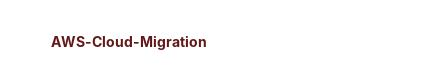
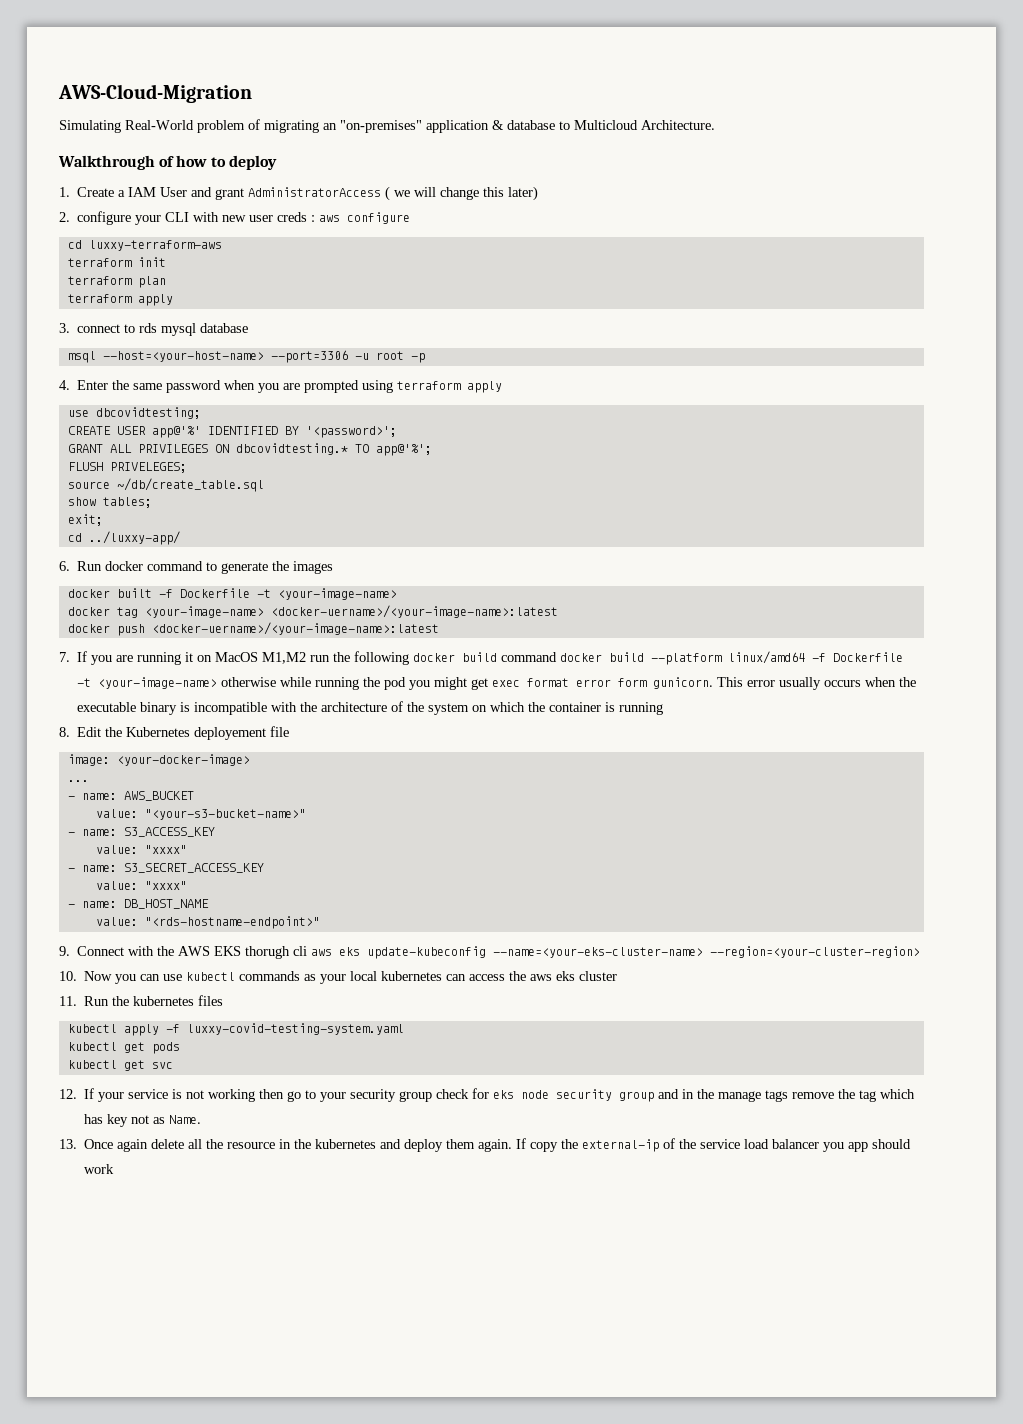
+ Simulating Real-World problem of migrating an "on-premises" application & database to Multicloud Architecture.
+ Walkthrough of how to deploy
+ 1. Create a IAM User and grant AdministratorAccess ( we will change this later)
+ 2. configure your CLI with new user creds : aws configure
+ cd luxxy-terraform-aws
+ terraform init
+ terraform plan
+ terraform apply
+ 3. connect to rds mysql database
+ msql --host=<your-host-name> --port=3306 -u root -p
+ 4. Enter the same password when you are prompted using terraform apply
+ use dbcovidtesting;
+ CREATE USER app@'%' IDENTIFIED BY '<password>';
+ GRANT ALL PRIVILEGES ON dbcovidtesting.* TO app@'%';
+ FLUSH PRIVELEGES;
+ source ~/db/create_table.sql
+ show tables;
+ exit;
+ cd ../luxxy-app/
+ 6. Run docker command to generate the images
+ docker built -f Dockerfile -t <your-image-name>
+ docker tag <your-image-name> <docker-uername>/<your-image-name>:latest
+ docker push <docker-uername>/<your-image-name>:latest
+ 7. If you are running it on MacOS M1,M2 run the following docker build command docker build --platform linux/amd64 -f Dockerfile -t <your-image-name> otherwise while running the pod you might get exec format error form gunicorn. This error usually occurs when the executable binary is incompatible with the architecture of the system on which the container is running
+ 8. Edit the Kubernetes deployement file
+ image: <your-docker-image>
+ ...
+ - name: AWS_BUCKET
+ value: "<your-s3-bucket-name>"
+ - name: S3_ACCESS_KEY
+ value: "xxxx"
+ - name: S3_SECRET_ACCESS_KEY
+ value: "xxxx"
+ - name: DB_HOST_NAME
+ value: "<rds-hostname-endpoint>"
+ 9. Connect with the AWS EKS thorugh cli aws eks update-kubeconfig --name=<your-eks-cluster-name> --region=<your-cluster-region>
+ 10. Now you can use kubectl commands as your local kubernetes can access the aws eks cluster
+ 11. Run the kubernetes files
+ kubectl apply -f luxxy-covid-testing-system.yaml
+ kubectl get pods
+ kubectl get svc
+ 12. If your service is not working then go to your security group check for eks node security group and in the manage tags remove the tag which has key not as Name.
+ 13. Once again delete all the resource in the kubernetes and deploy them again. If copy the external-ip of the service load balancer you app should work

